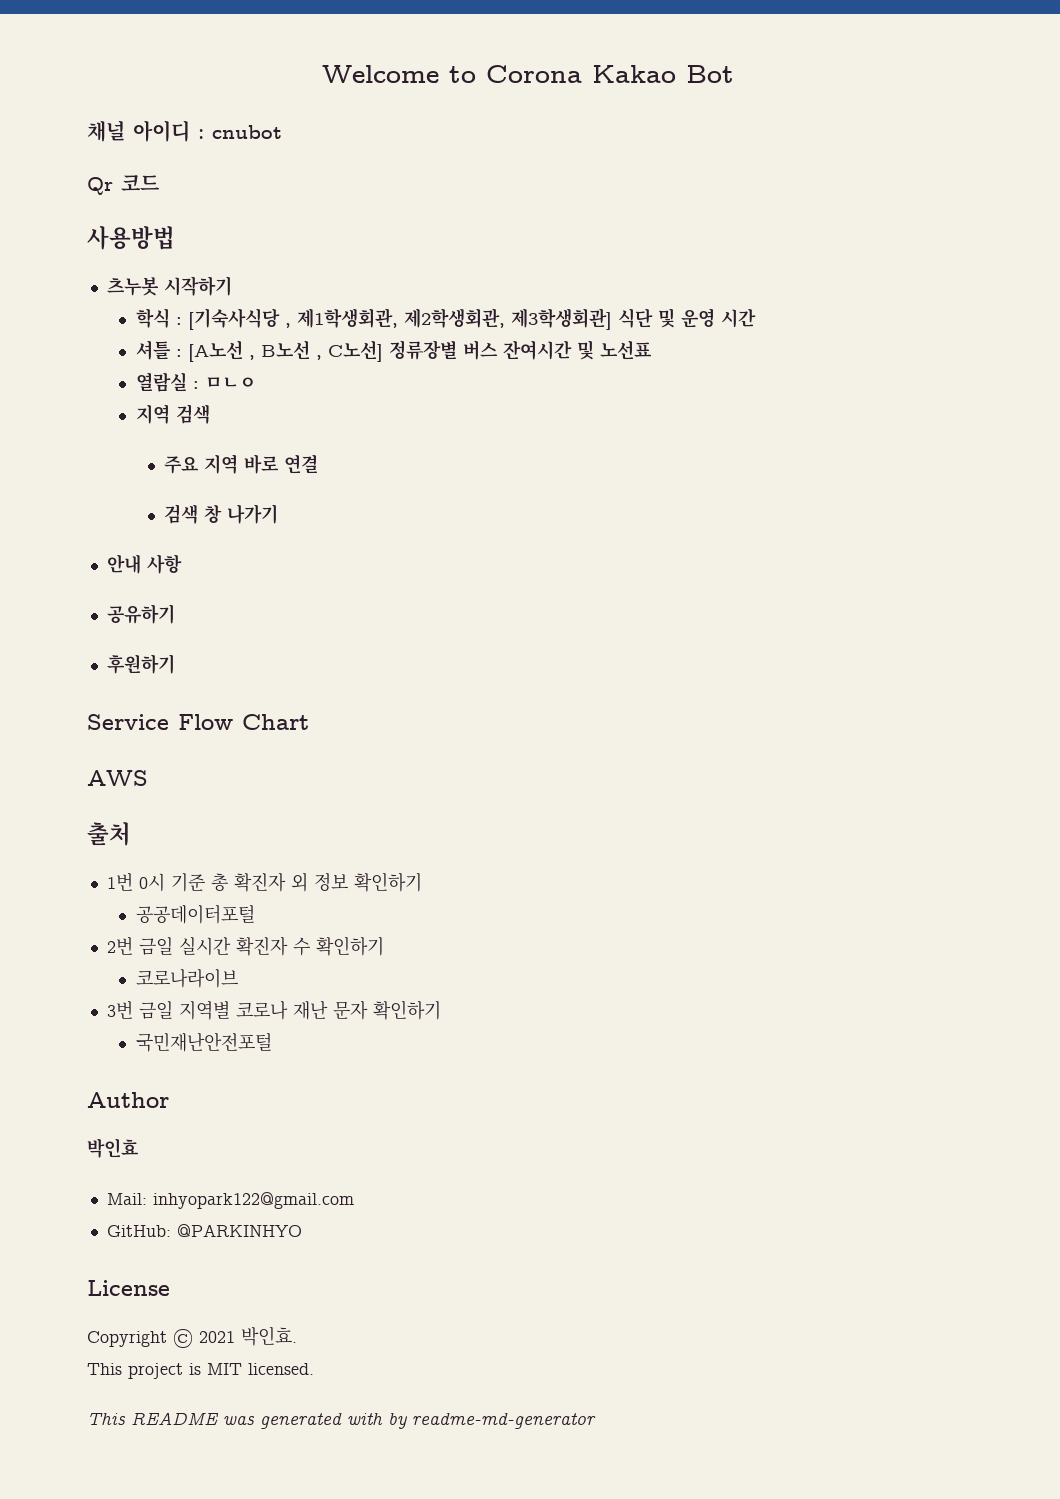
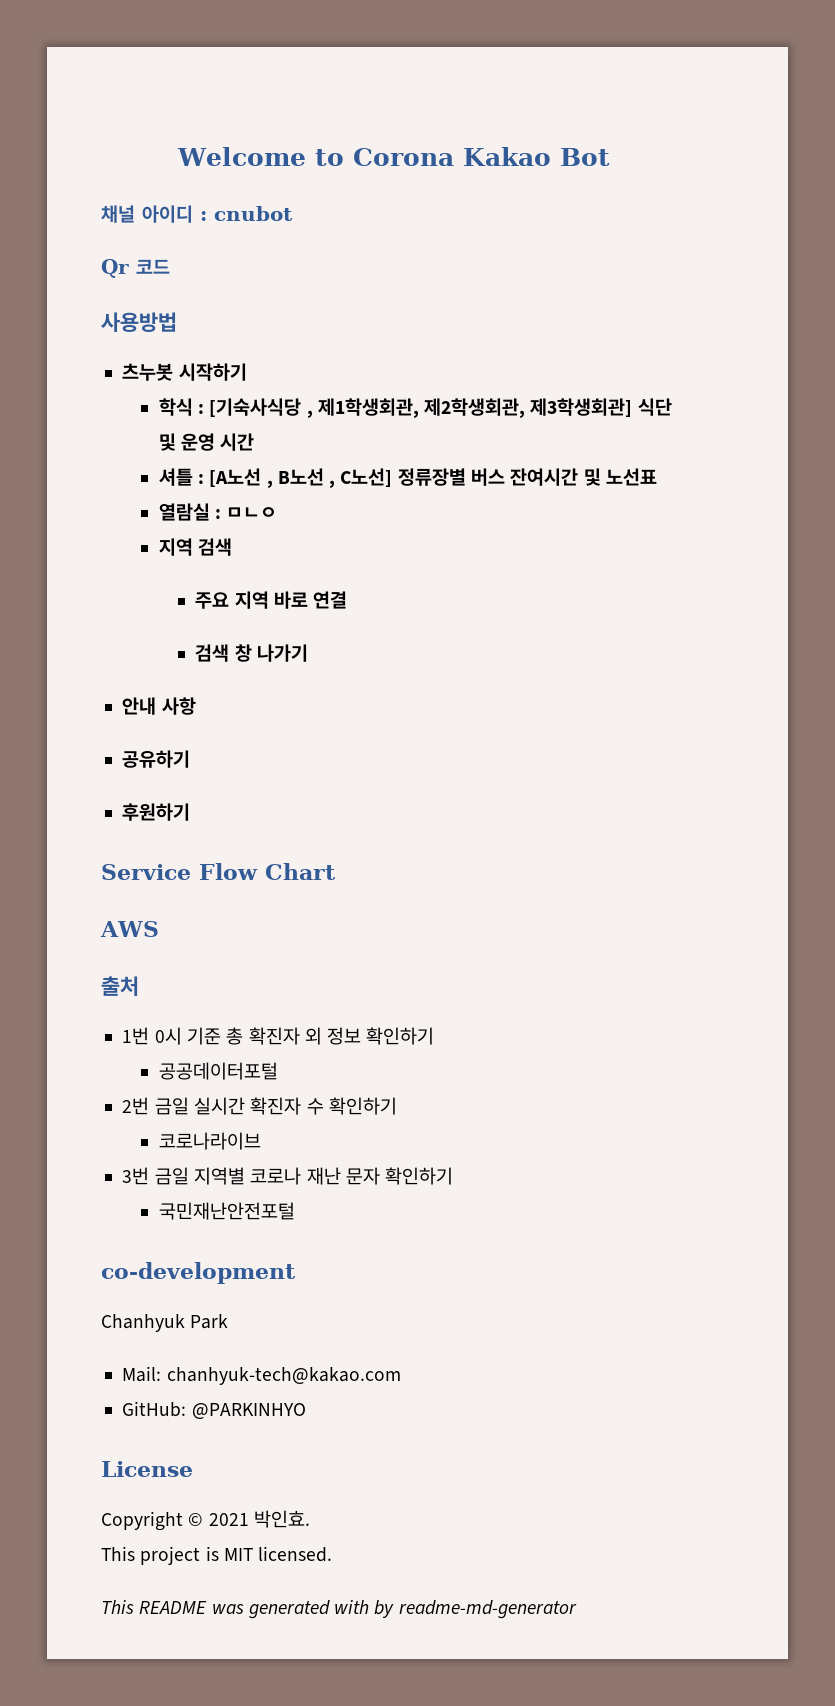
- Author
- 박인효
+ co-development
+ Chanhyuk Park
- Mail: inhyopark122@gmail.com
+ Mail: chanhyuk-tech@kakao.com

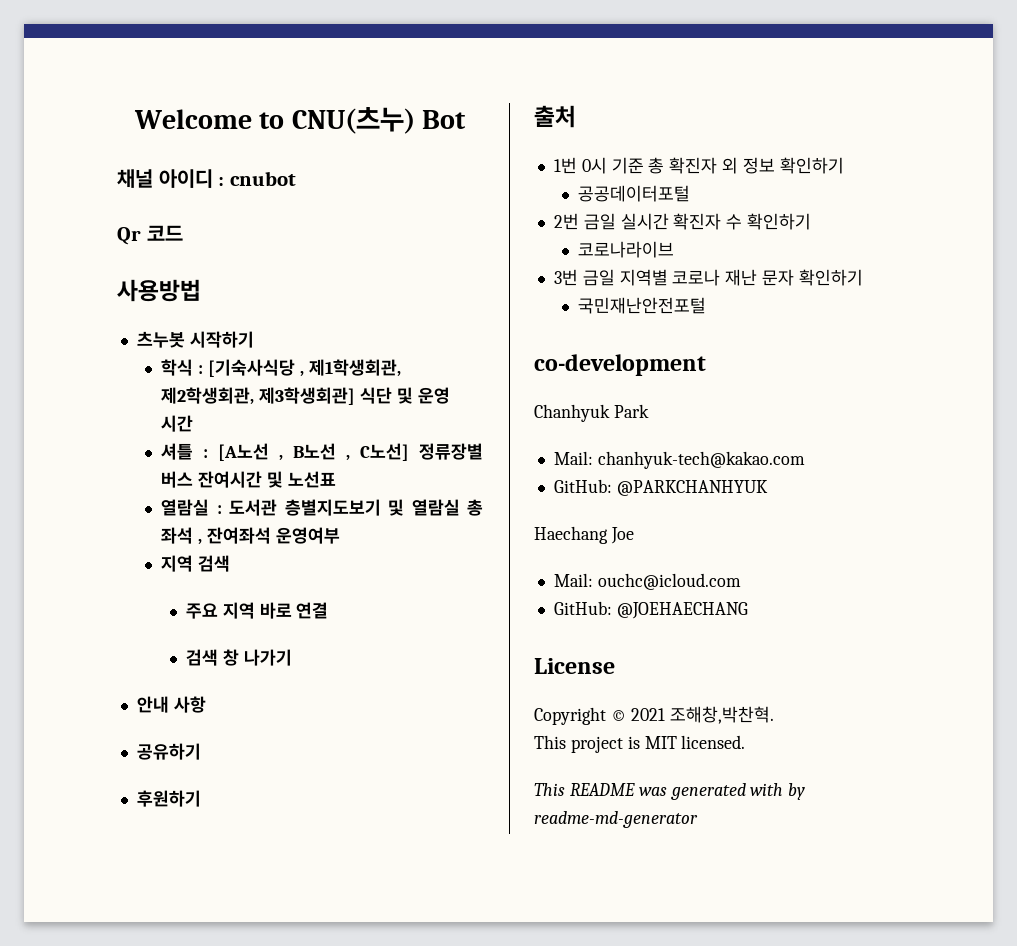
- Welcome to Corona Kakao Bot
+ Welcome to CNU(츠누) Bot
- 열람실 : ㅁㄴㅇ
+ 열람실 : 도서관 층별지도보기 및 열람실 총 좌석 , 잔여좌석 운영여부
- Service Flow Chart
- AWS
- GitHub: @PARKINHYO
+ GitHub: @PARKCHANHYUK
+ Haechang Joe
+ Mail: ouchc@icloud.com
+ GitHub: @JOEHAECHANG
- Copyright © 2021 박인효.
+ Copyright © 2021 조해창,박찬혁.

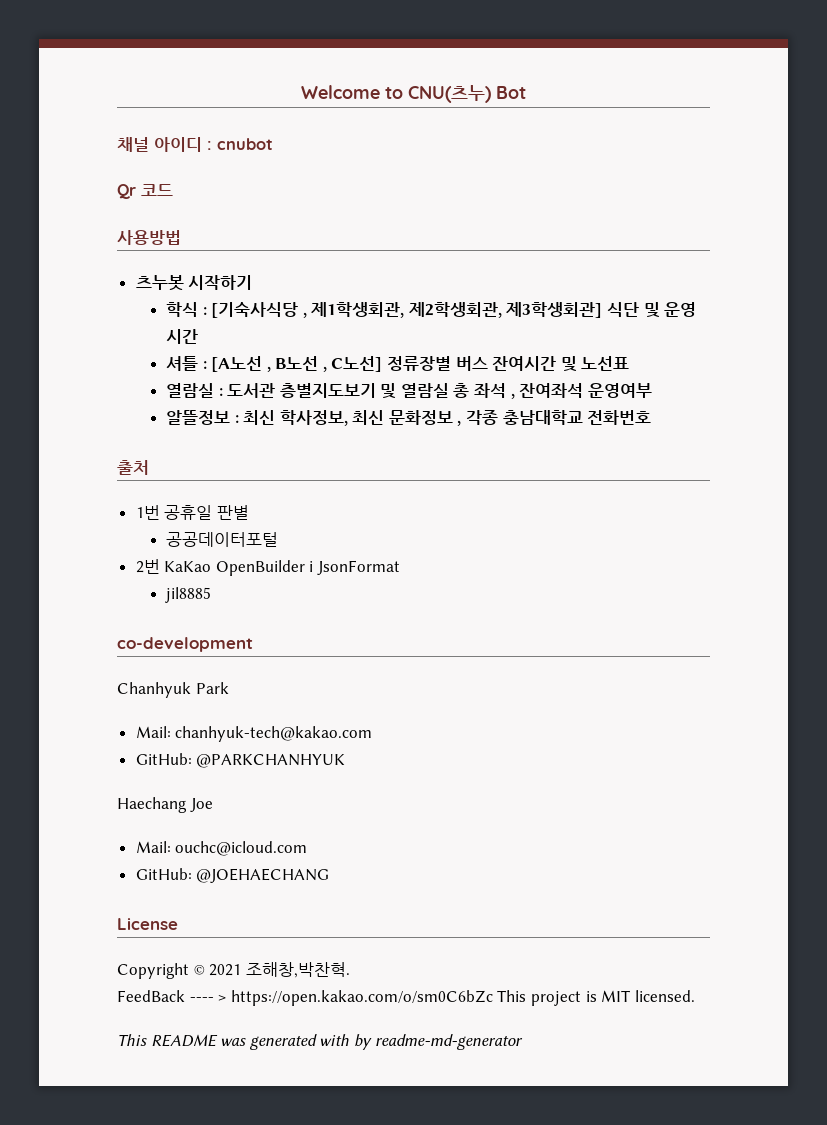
- 지역 검색
- 주요 지역 바로 연결
- 검색 창 나가기
- 안내 사항
- 공유하기
- 후원하기
+ 알뜰정보 : 최신 학사정보, 최신 문화정보 , 각종 충남대학교 전화번호
  출처
- 1번 0시 기준 총 확진자 외 정보 확인하기
+ 1번 공휴일 판별
  공공데이터포털
- 2번 금일 실시간 확진자 수 확인하기
- 코로나라이브
- 3번 금일 지역별 코로나 재난 문자 확인하기
- 국민재난안전포털
+ 2번 KaKao OpenBuilder i JsonFormat
+ jil8885
- This project is MIT licensed.
+ FeedBack ---- > https://open.kakao.com/o/sm0C6bZc This project is MIT licensed.

